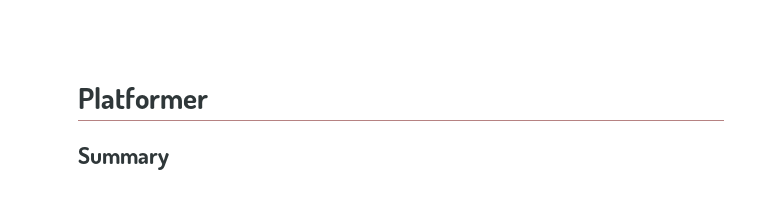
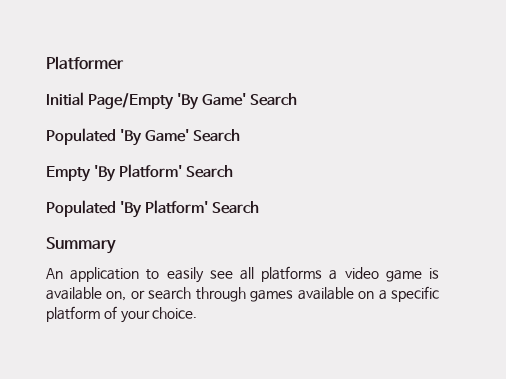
+ Initial Page/Empty 'By Game' Search
+ Populated 'By Game' Search
+ Empty 'By Platform' Search
+ Populated 'By Platform' Search
  Summary
+ An application to easily see all platforms a video game is available on, or search through games available on a specific platform of your choice.

